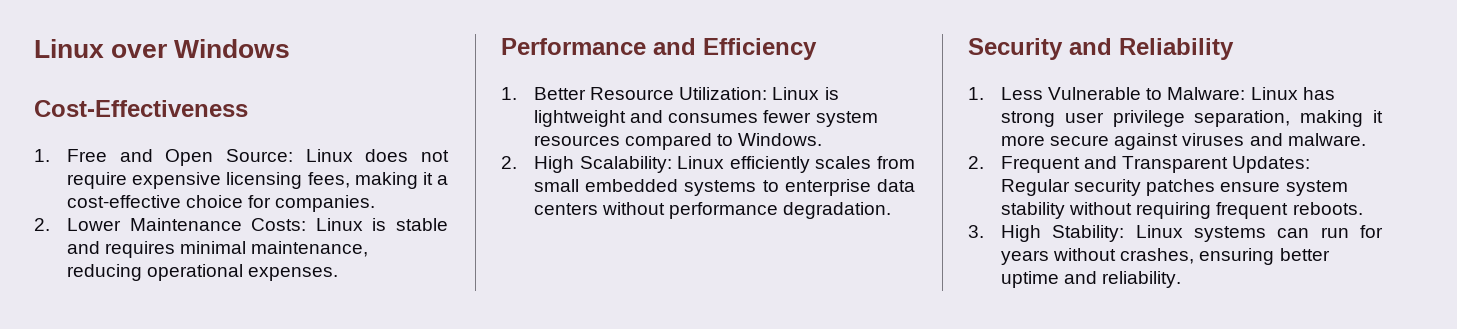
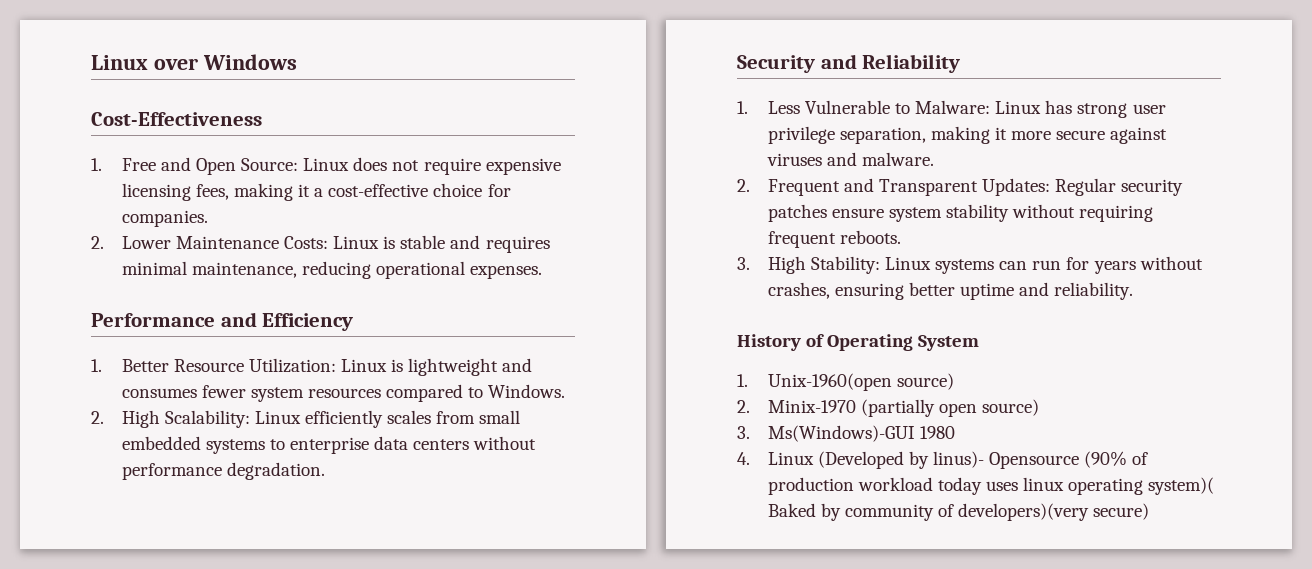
+ History of Operating System
+ 1. Unix-1960(open source)
+ 2. Minix-1970 (partially open source)
+ 3. Ms(Windows)-GUI 1980
+ 4. Linux (Developed by linus)- Opensource (90% of production workload today uses linux operating system)( Baked by community of developers)(very secure)

